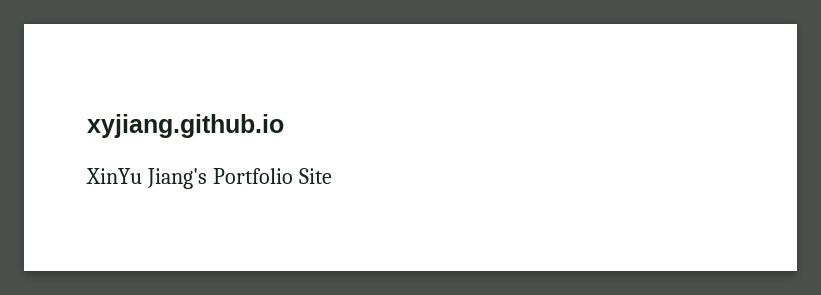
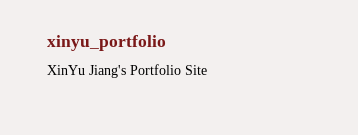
- xyjiang.github.io
+ xinyu_portfolio

